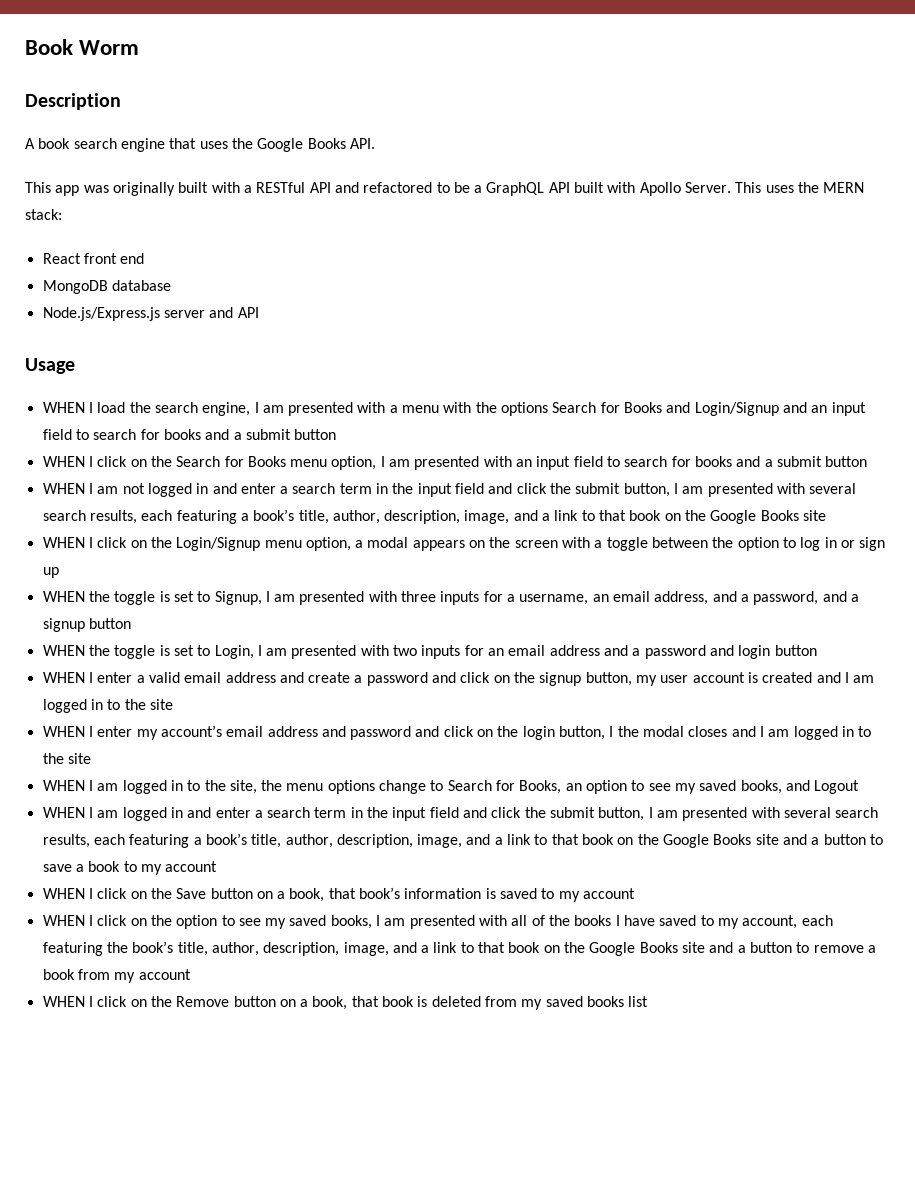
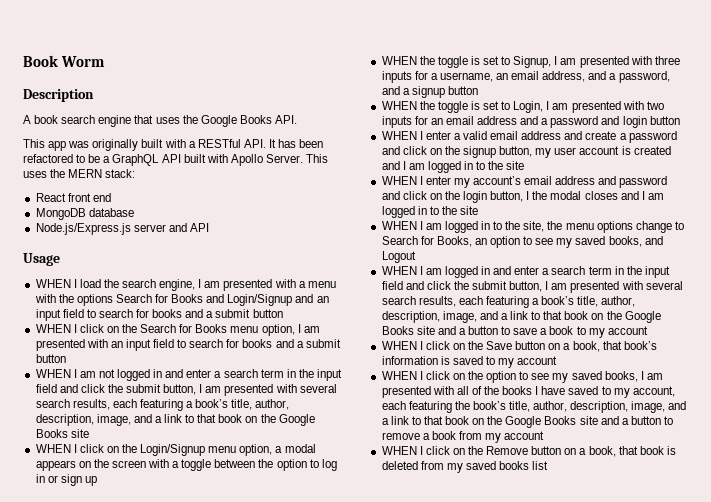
- This app was originally built with a RESTful API and refactored to be a GraphQL API built with Apollo Server.
+ This app was originally built with a RESTful API. It has been refactored to be a GraphQL API built with Apollo Server.

